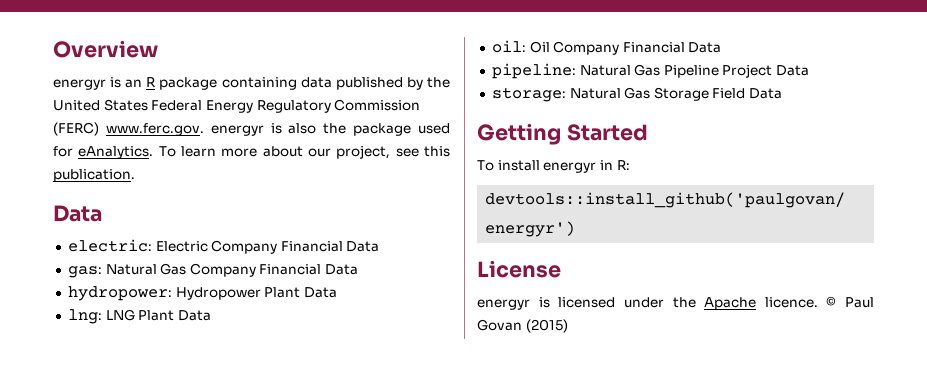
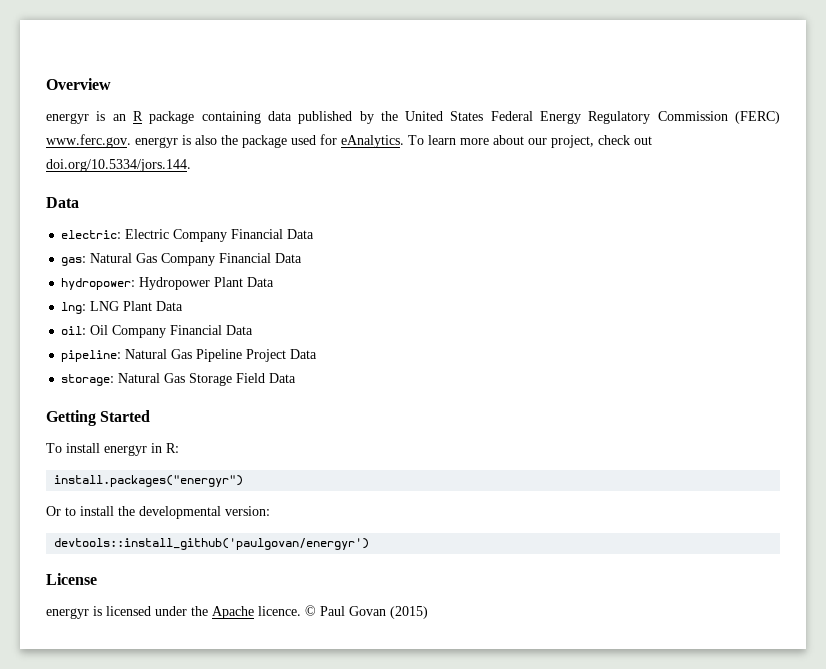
- To learn more about our project, see this publication.
+ To learn more about our project, check out doi.org/10.5334/jors.144.
+ install.packages("energyr")
+ Or to install the developmental version:

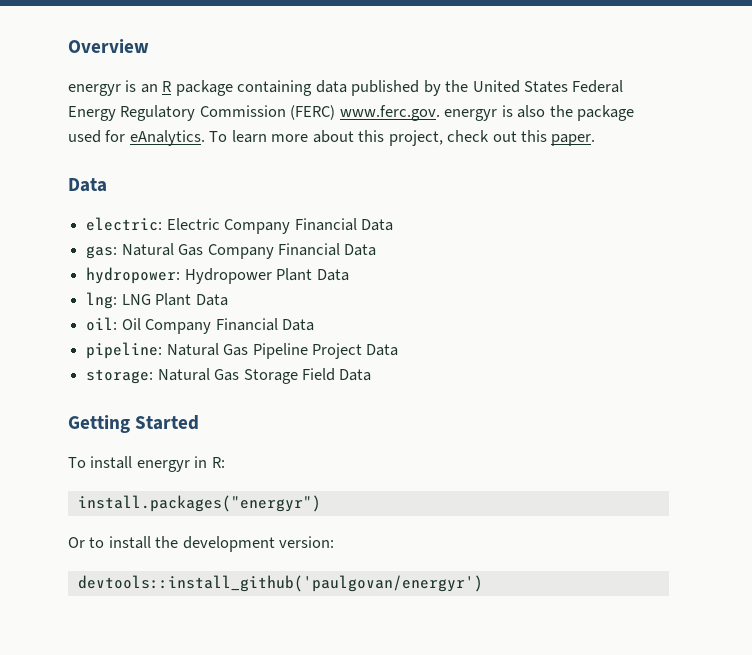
- To learn more about our project, check out doi.org/10.5334/jors.144.
+ To learn more about this project, check out this paper.
- Or to install the developmental version:
+ Or to install the development version:
- License
- energyr is licensed under the Apache licence. © Paul Govan (2015)

